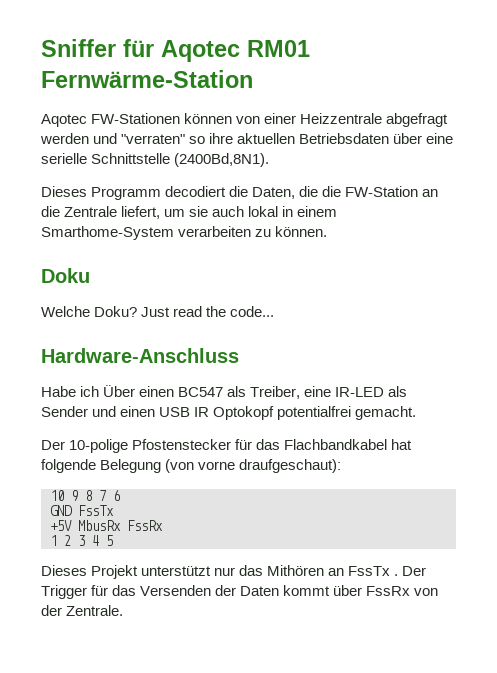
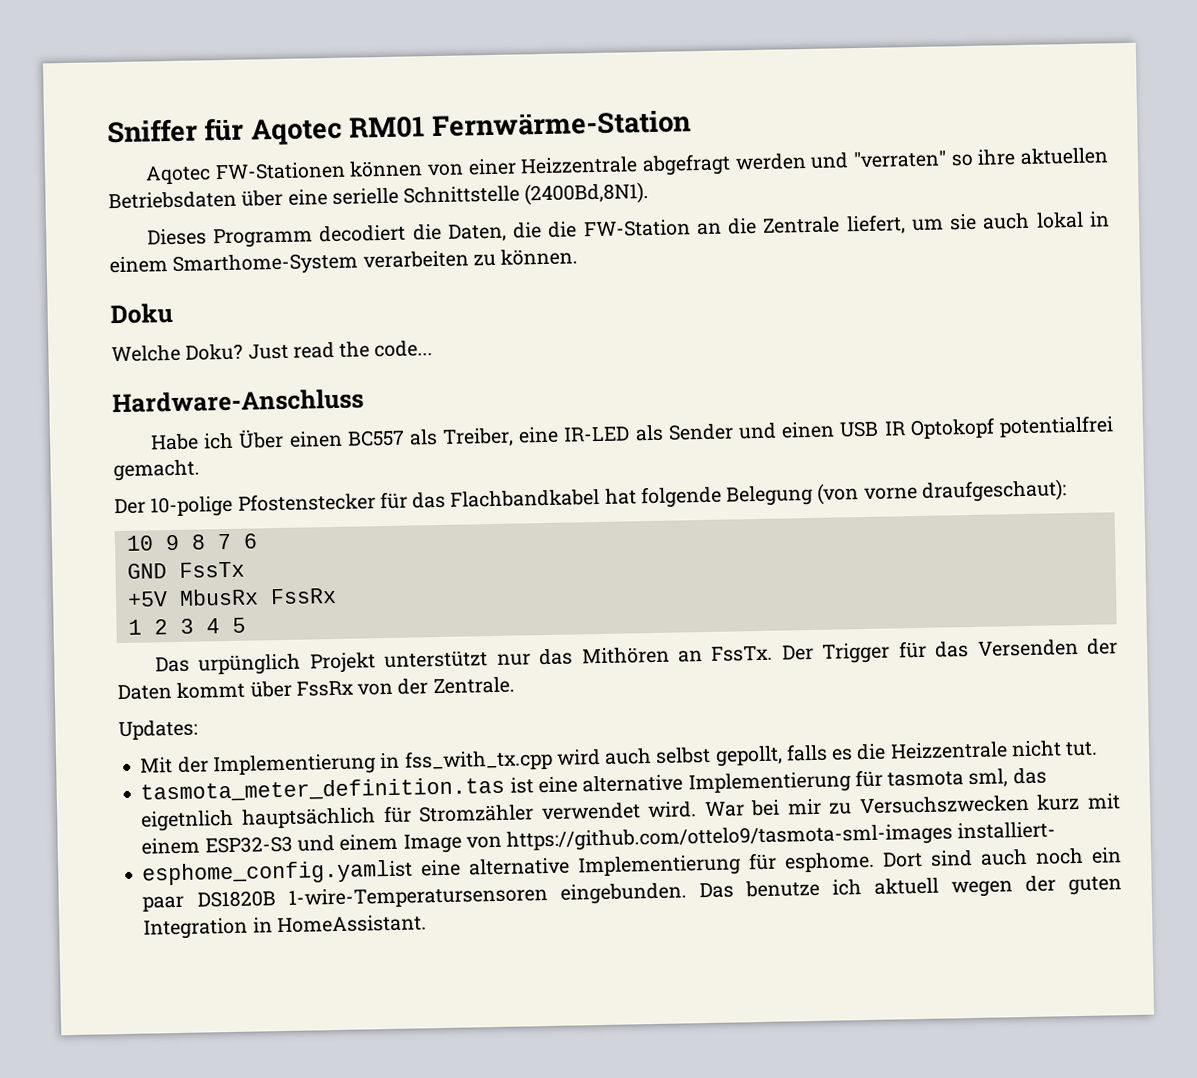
- Habe ich Über einen BC547 als Treiber, eine IR-LED als Sender und einen USB IR Optokopf potentialfrei gemacht.
+ Habe ich Über einen BC557 als Treiber, eine IR-LED als Sender und einen USB IR Optokopf potentialfrei gemacht.
- Dieses Projekt unterstützt nur das Mithören an FssTx .
+ Das urpünglich Projekt unterstützt nur das Mithören an FssTx.
+ Updates:
+ Mit der Implementierung in fss_with_tx.cpp wird auch selbst gepollt, falls es die Heizzentrale nicht tut.
+ tasmota_meter_definition.tas ist eine alternative Implementierung für tasmota sml, das eigetnlich hauptsächlich für Stromzähler verwendet wird. War bei mir zu Versuchszwecken kurz mit einem ESP32-S3 und einem Image von https://github.com/ottelo9/tasmota-sml-images installiert-
+ esphome_config.yamlist eine alternative Implementierung für esphome. Dort sind auch noch ein paar DS1820B 1-wire-Temperatursensoren eingebunden. Das benutze ich aktuell wegen der guten Integration in HomeAssistant.

